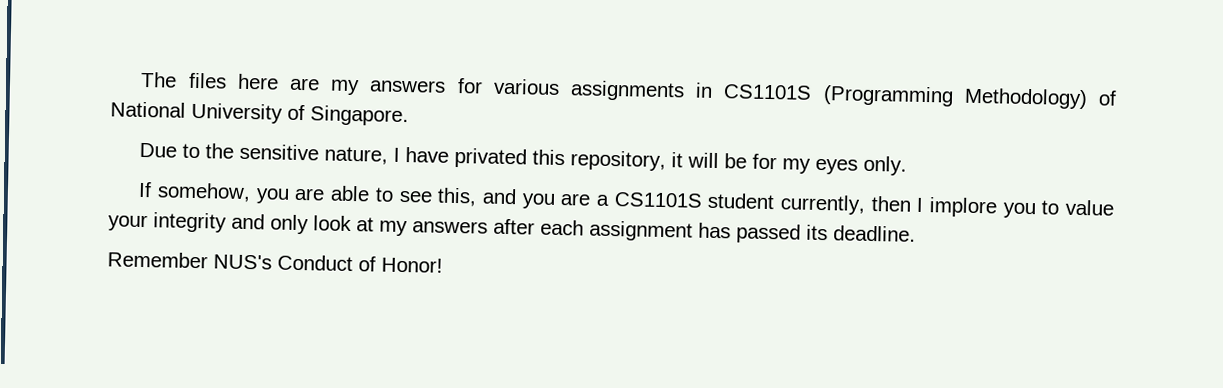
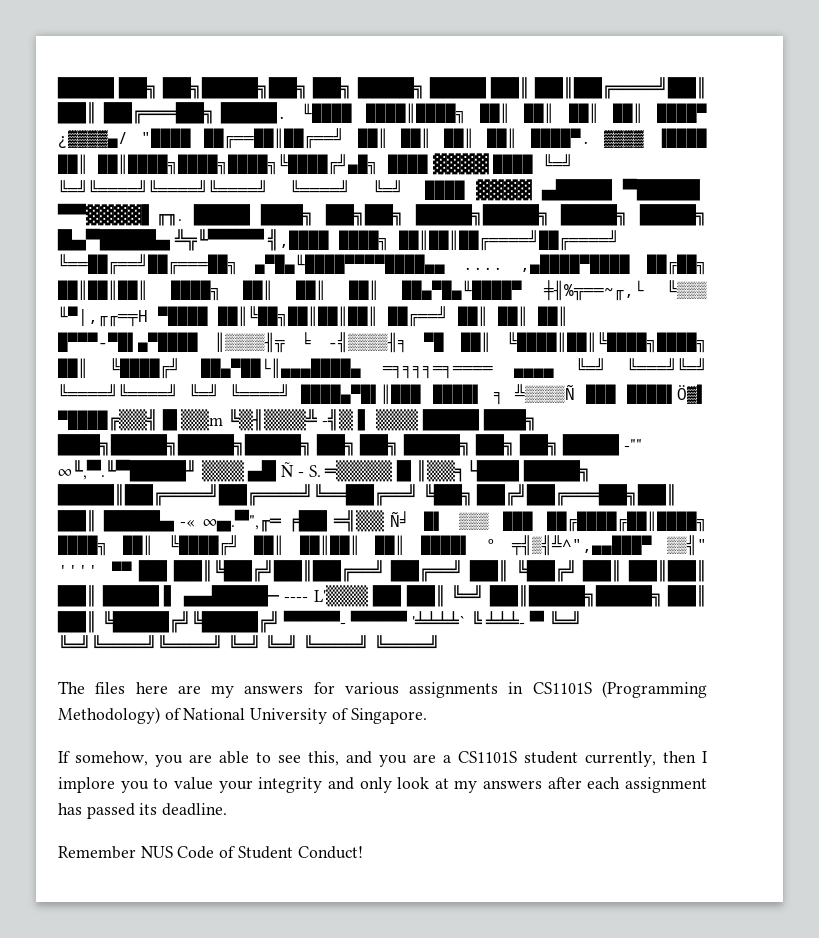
+ ████ ██╗ ██╗████╗██╗ ██╗ ████╗ ████ ██║ ██║██╔════╝██║ ██║ ██╔═══██╗ ████. ╙████ ████║████╗ ██║ ██║ ██║ ██║ ████▀ ¿▓▓▓▓▄/ "████ ██╔══██║██╔══╝ ██║ ██║ ██║ ██║ ████▀. ▓▓▓▓ ▐████ ██║ ██║████╗████╗████╗╚████╔╝▄█╗ ████ ▓▓▓▓ ████ ╚═╝ ╚═╝╚════╝╚════╝╚════╝ ╚════╝ ╚═╝ ████ ▓▓▓▓ ▄████ ▀████▌ ▀▀▓▓▓▓▌╓╖. ████ ███╗ ██╗██╗ ████╗████╗ ████╗ ████╗ █▄▀████▄ ╩╦╙▀▀▀▀ ╣,████ ████╗ ██║██║██╔════╝██╔════╝ ╚══██╔══╝██╔═══██╗ ▄▀█▄╙████▀▀▀▀████▄▄ .... ,▄████▀████ ██╔██╗ ██║██║██║ ████╗ ██║ ██║ ██║ ██▄▀█▄╙████▀ ╪╢%╦══~╓,└ ╚▒▒▒ ╙▀|,╓╓═╤H ▀████ ██║╚██╗██║██║██║ ██╔══╝ ██║ ██║ ██║ █▀▀▀-▀█▌▄▀████ ║▒▒▒▒╢╦ ╘ -╣▒▒▒▒╢╕ ▀█ ██║ ╚████║██║╚████╗████╗ ██║ ╚████╔╝ ██▄▀██└║▄▄▄████▄ ═╕╕╕╕═╕════ ▄▄▄▄ ╚═╝ ╚═══╝╚═╝ ╚════╝╚════╝ ╚═╝ ╚════╝ ████▄▀█▌║███ ████▌ ╕ ╩▒▒▒▒Ñ ███ ████▌Ö▓▌ ▀████╔▒▒╣ █ ▒▒m ╚▒╢▒▒▒╩ -╣▒ ▌ ▒▒▒ ████ ███╗ ███╗████╗████╗████╗ ██╗ ██╗ ████╗ ██╗ ██╗ ████ -"" ∞╙,▀.╙▀████╜ ▒▒▒ ▄█ Ñ - S. ═▒▒▒▒ █ ║▒▒╕└███ ████╗ ████║██╔════╝██╔════╝╚══██╔══╝ ╚██╗ ██╔╝██╔═══██╗██║ ██║ ████▄ -« ∞▄.▀",╓═ ╒██ ═╣▒▒ Ñ╛ █▌ ▒▒▒ ███ ██╔████╔██║████╗ ████╗ ██║ ╚████╔╝ ██║ ██║██║ ██║ ████▌ º ╤╣▒╣╩^",▄▄███▀ ▒▒╣" '''' ▀▀ ██ ██║╚██╔╝██║██╔══╝ ██╔══╝ ██║ ╚██╔╝ ██║ ██║██║ ██║ ████ ▌ ▄▄████─ ---- L'▒▒▒ ██ ██║ ╚═╝ ██║████╗████╗ ██║ ██║ ╚████╔╝╚████╔╝ ▀▀▀▀- ▀▀▀▀ '╧╧╧╧` ╚ ╧╧╧- ▀ ╚═╝ ╚═╝╚════╝╚════╝ ╚═╝ ╚═╝ ╚════╝ ╚════╝
- Due to the sensitive nature, I have privated this repository, it will be for my eyes only.
- Remember NUS's Conduct of Honor!
+ Remember NUS Code of Student Conduct!

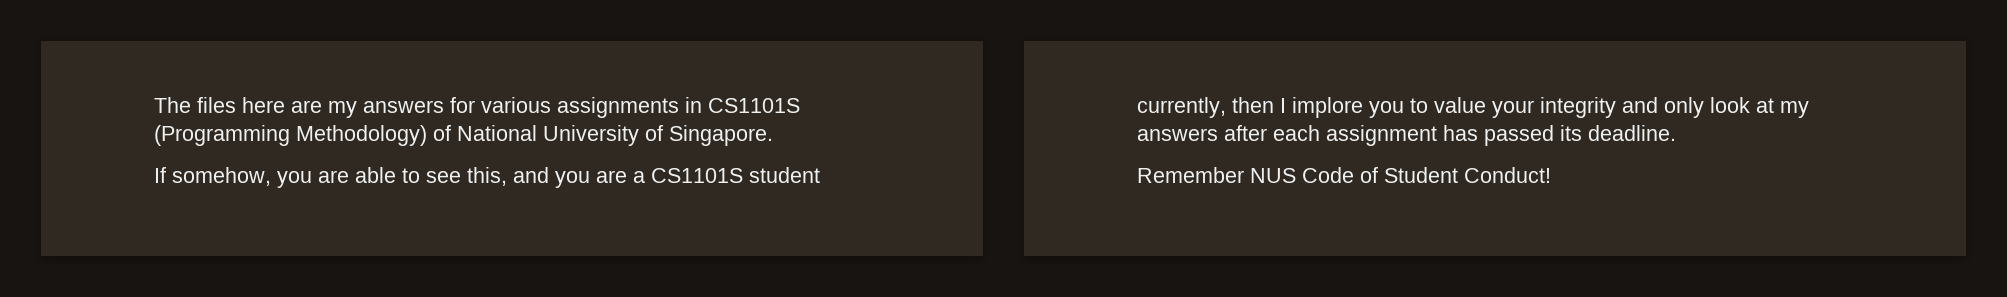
- ████ ██╗ ██╗████╗██╗ ██╗ ████╗ ████ ██║ ██║██╔════╝██║ ██║ ██╔═══██╗ ████. ╙████ ████║████╗ ██║ ██║ ██║ ██║ ████▀ ¿▓▓▓▓▄/ "████ ██╔══██║██╔══╝ ██║ ██║ ██║ ██║ ████▀. ▓▓▓▓ ▐████ ██║ ██║████╗████╗████╗╚████╔╝▄█╗ ████ ▓▓▓▓ ████ ╚═╝ ╚═╝╚════╝╚════╝╚════╝ ╚════╝ ╚═╝ ████ ▓▓▓▓ ▄████ ▀████▌ ▀▀▓▓▓▓▌╓╖. ████ ███╗ ██╗██╗ ████╗████╗ ████╗ ████╗ █▄▀████▄ ╩╦╙▀▀▀▀ ╣,████ ████╗ ██║██║██╔════╝██╔════╝ ╚══██╔══╝██╔═══██╗ ▄▀█▄╙████▀▀▀▀████▄▄ .... ,▄████▀████ ██╔██╗ ██║██║██║ ████╗ ██║ ██║ ██║ ██▄▀█▄╙████▀ ╪╢%╦══~╓,└ ╚▒▒▒ ╙▀|,╓╓═╤H ▀████ ██║╚██╗██║██║██║ ██╔══╝ ██║ ██║ ██║ █▀▀▀-▀█▌▄▀████ ║▒▒▒▒╢╦ ╘ -╣▒▒▒▒╢╕ ▀█ ██║ ╚████║██║╚████╗████╗ ██║ ╚████╔╝ ██▄▀██└║▄▄▄████▄ ═╕╕╕╕═╕════ ▄▄▄▄ ╚═╝ ╚═══╝╚═╝ ╚════╝╚════╝ ╚═╝ ╚════╝ ████▄▀█▌║███ ████▌ ╕ ╩▒▒▒▒Ñ ███ ████▌Ö▓▌ ▀████╔▒▒╣ █ ▒▒m ╚▒╢▒▒▒╩ -╣▒ ▌ ▒▒▒ ████ ███╗ ███╗████╗████╗████╗ ██╗ ██╗ ████╗ ██╗ ██╗ ████ -"" ∞╙,▀.╙▀████╜ ▒▒▒ ▄█ Ñ - S. ═▒▒▒▒ █ ║▒▒╕└███ ████╗ ████║██╔════╝██╔════╝╚══██╔══╝ ╚██╗ ██╔╝██╔═══██╗██║ ██║ ████▄ -« ∞▄.▀",╓═ ╒██ ═╣▒▒ Ñ╛ █▌ ▒▒▒ ███ ██╔████╔██║████╗ ████╗ ██║ ╚████╔╝ ██║ ██║██║ ██║ ████▌ º ╤╣▒╣╩^",▄▄███▀ ▒▒╣" '''' ▀▀ ██ ██║╚██╔╝██║██╔══╝ ██╔══╝ ██║ ╚██╔╝ ██║ ██║██║ ██║ ████ ▌ ▄▄████─ ---- L'▒▒▒ ██ ██║ ╚═╝ ██║████╗████╗ ██║ ██║ ╚████╔╝╚████╔╝ ▀▀▀▀- ▀▀▀▀ '╧╧╧╧` ╚ ╧╧╧- ▀ ╚═╝ ╚═╝╚════╝╚════╝ ╚═╝ ╚═╝ ╚════╝ ╚════╝

